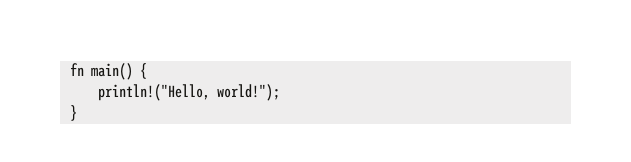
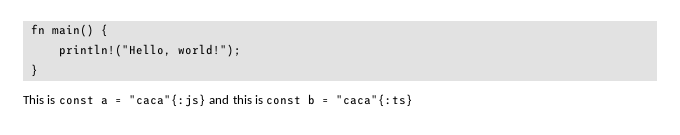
+ This is const a = "caca"{:js} and this is const b = "caca"{:ts}

